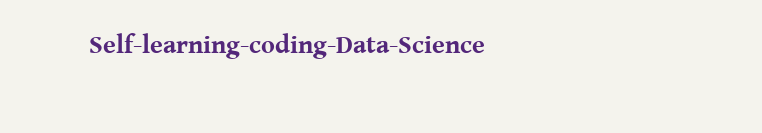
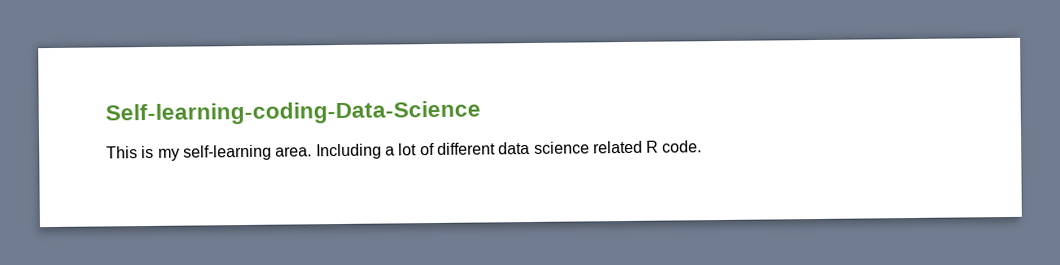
+ This is my self-learning area. Including a lot of different data science related R code.

